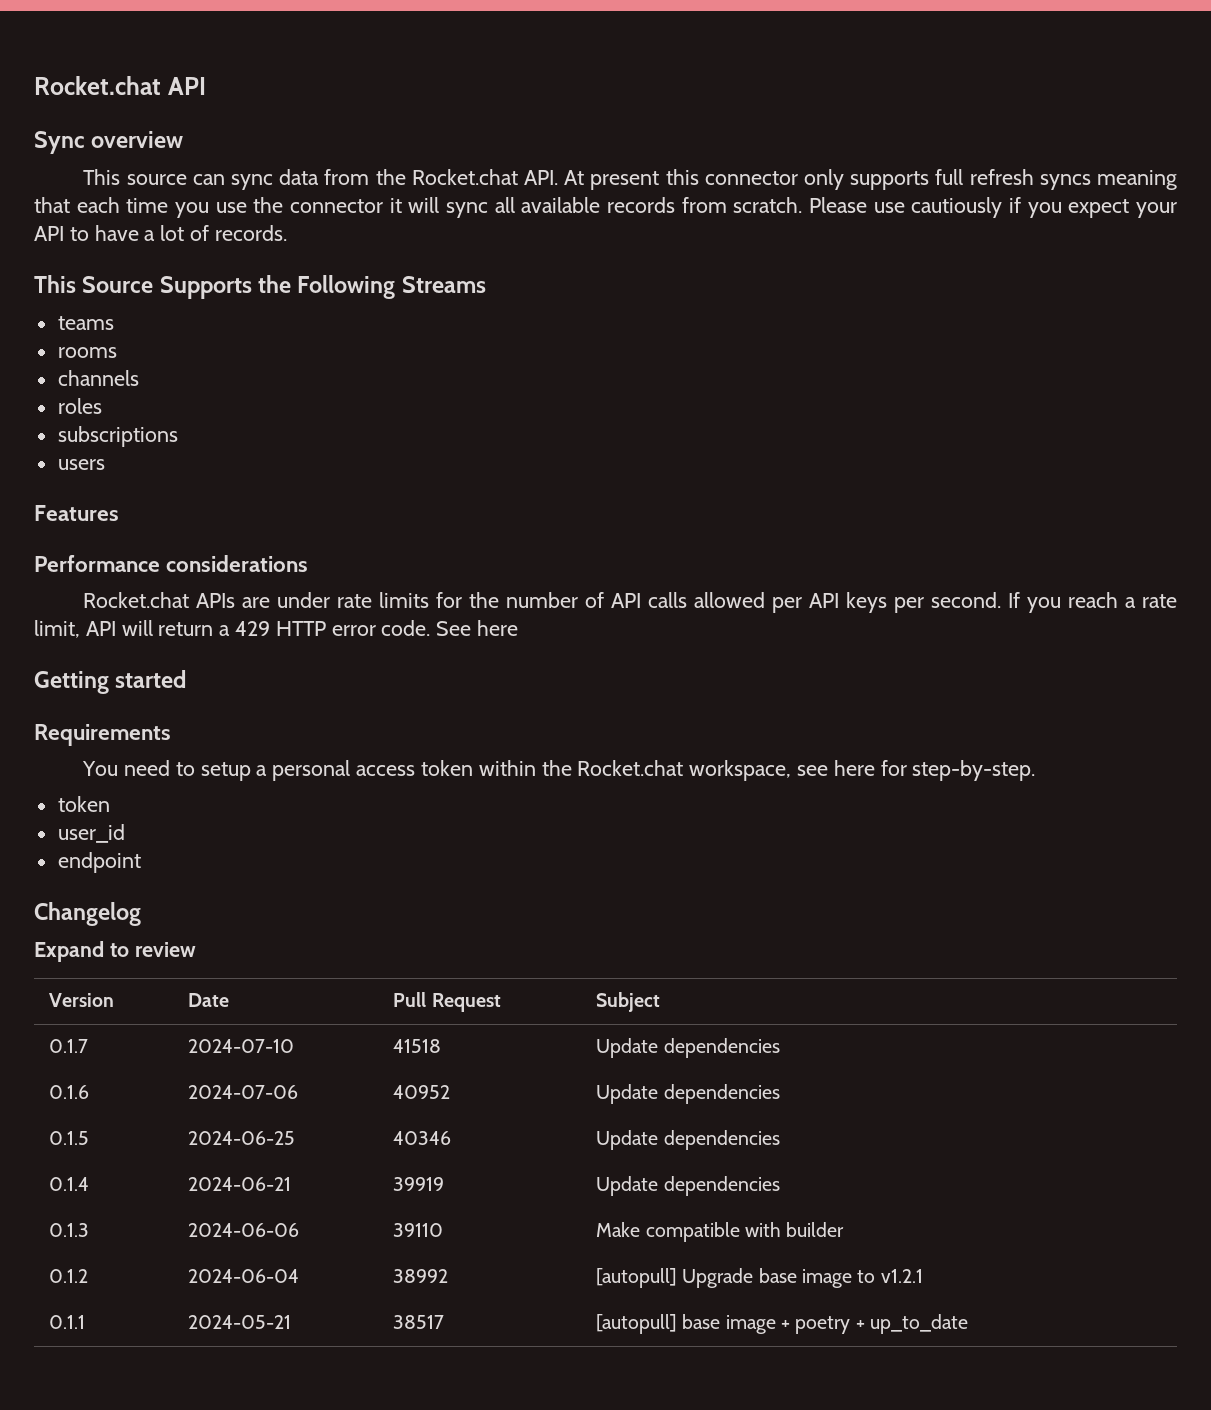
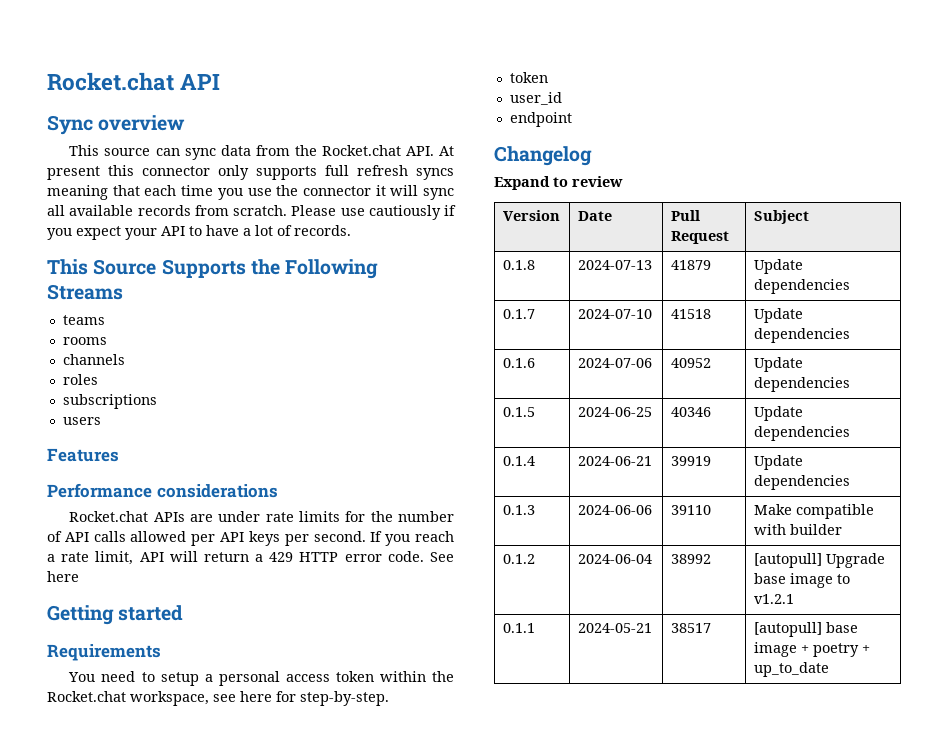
+ 0.1.8 | 2024-07-13 | 41879 | Update dependencies

